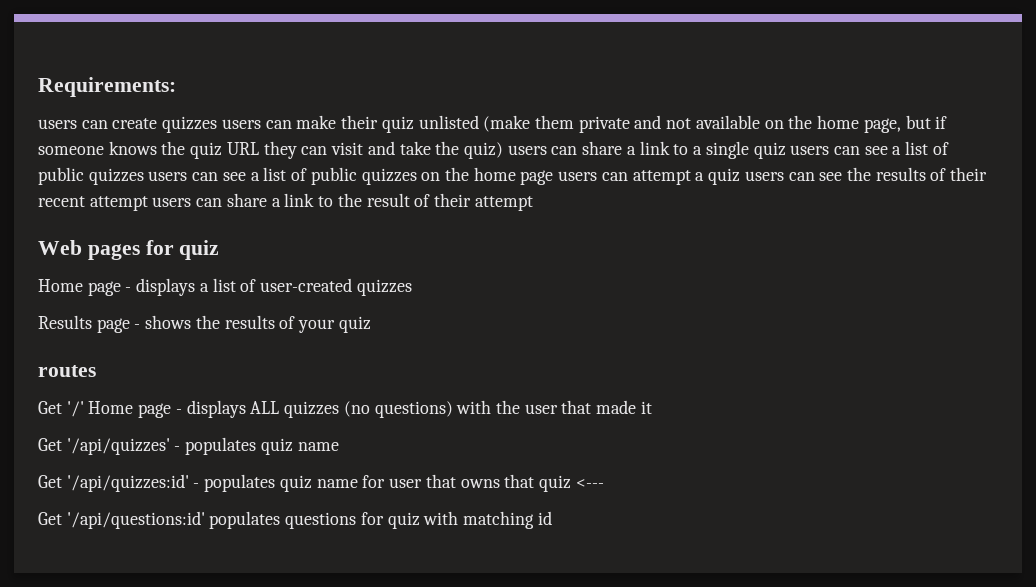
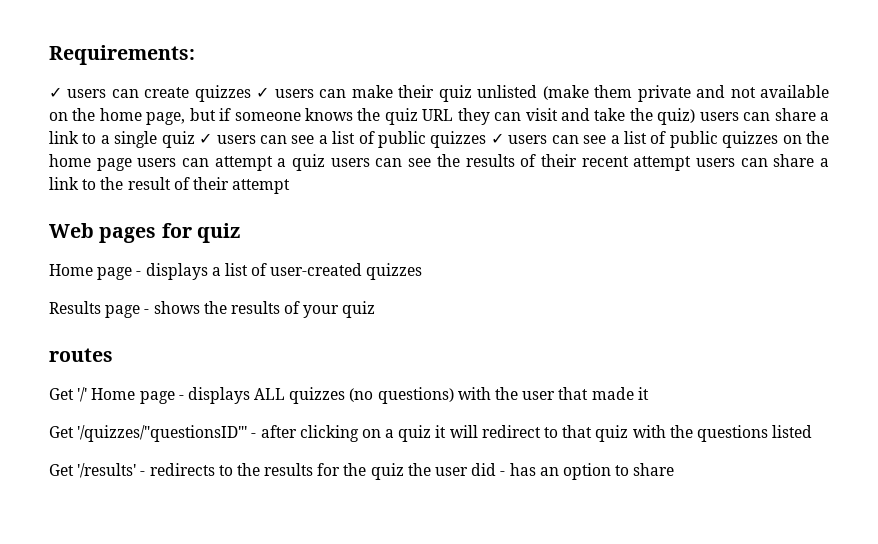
- users can create quizzes users can make their quiz unlisted (make them private and not available on the home page, but if someone knows the quiz URL they can visit and take the quiz) users can share a link to a single quiz users can see a list of public quizzes users can see a list of public quizzes on the home page users can attempt a quiz users can see the results of their recent attempt users can share a link to the result of their attempt
+ ✓ users can create quizzes ✓ users can make their quiz unlisted (make them private and not available on the home page, but if someone knows the quiz URL they can visit and take the quiz) users can share a link to a single quiz ✓ users can see a list of public quizzes ✓ users can see a list of public quizzes on the home page users can attempt a quiz users can see the results of their recent attempt users can share a link to the result of their attempt
- Get '/api/quizzes' - populates quiz name
- Get '/api/quizzes:id' - populates quiz name for user that owns that quiz <---
- Get '/api/questions:id' populates questions for quiz with matching id
+ Get '/quizzes/"questionsID"' - after clicking on a quiz it will redirect to that quiz with the questions listed
+ Get '/results' - redirects to the results for the quiz the user did - has an option to share

